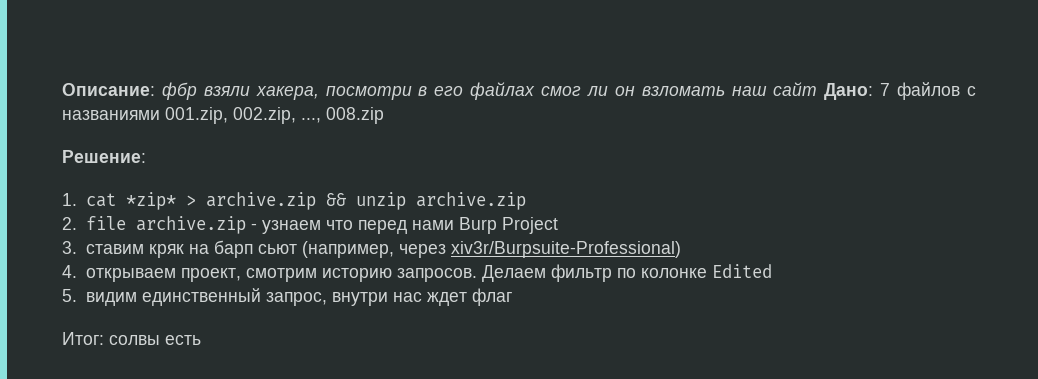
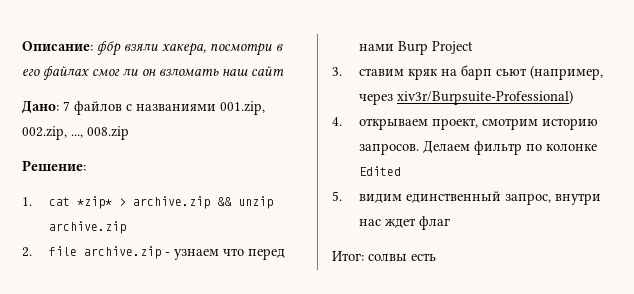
- Описание: фбр взяли хакера, посмотри в его файлах смог ли он взломать наш сайт Дано: 7 файлов с названиями 001.zip, 002.zip, ..., 008.zip
+ Описание: фбр взяли хакера, посмотри в его файлах смог ли он взломать наш сайт
+ Дано: 7 файлов с названиями 001.zip, 002.zip, ..., 008.zip

